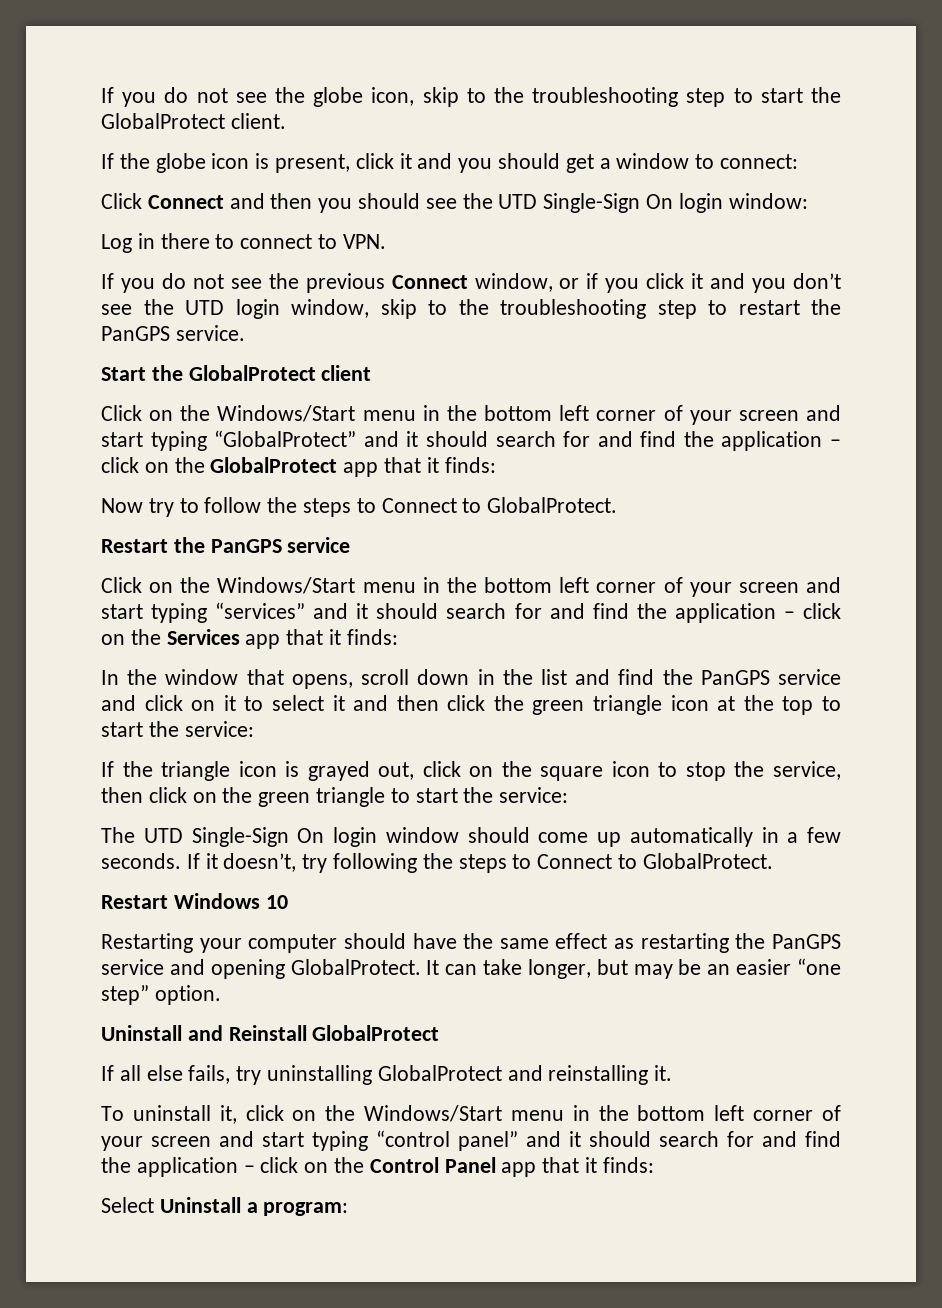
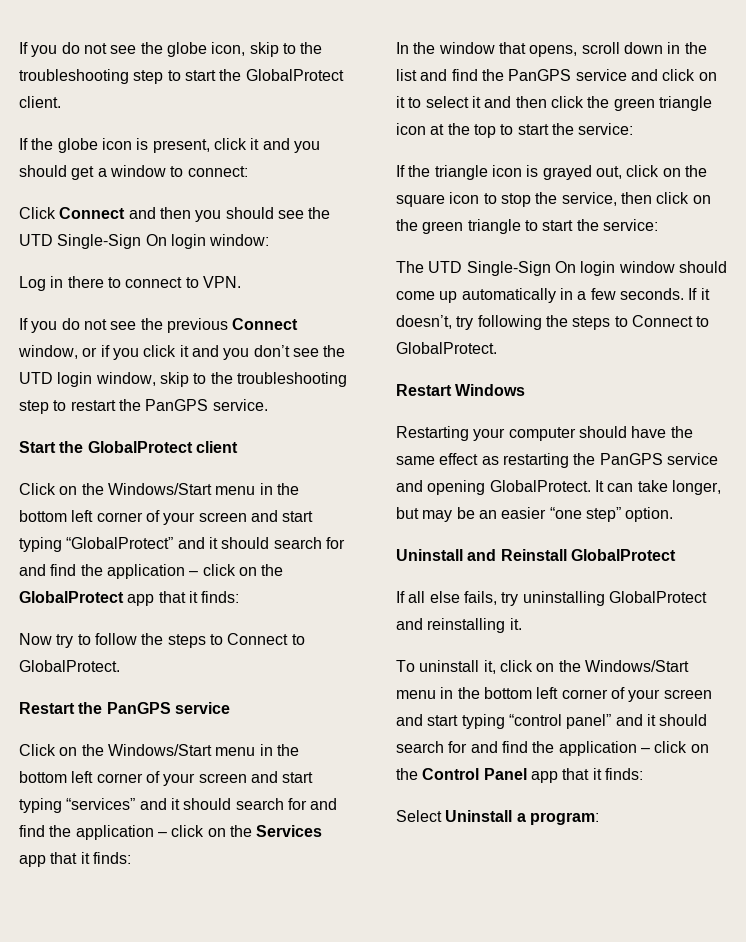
- Restart Windows 10
+ Restart Windows

